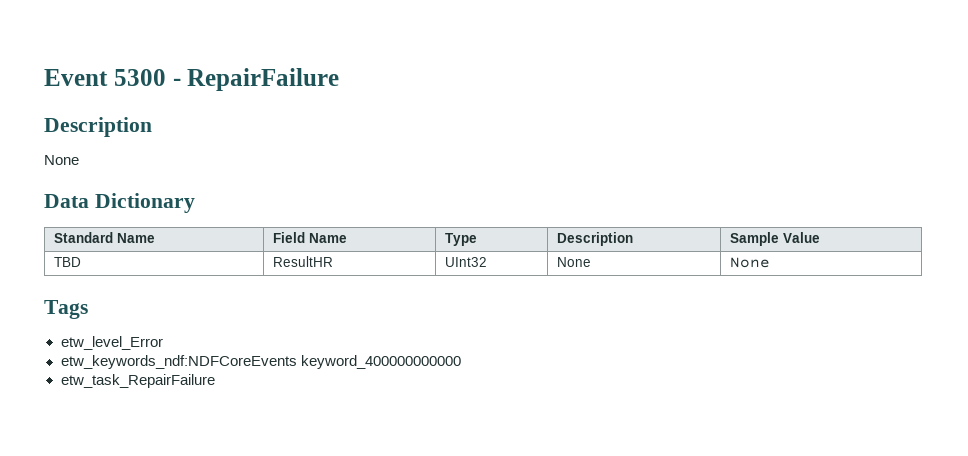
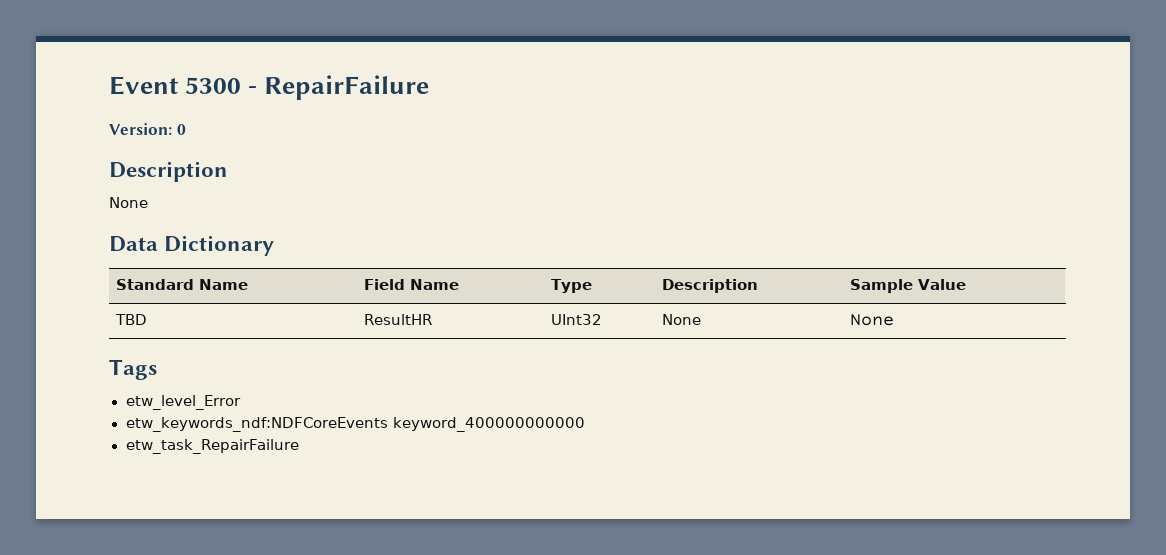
+ Version: 0

